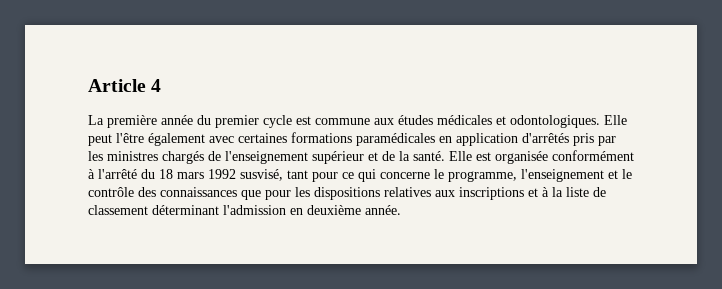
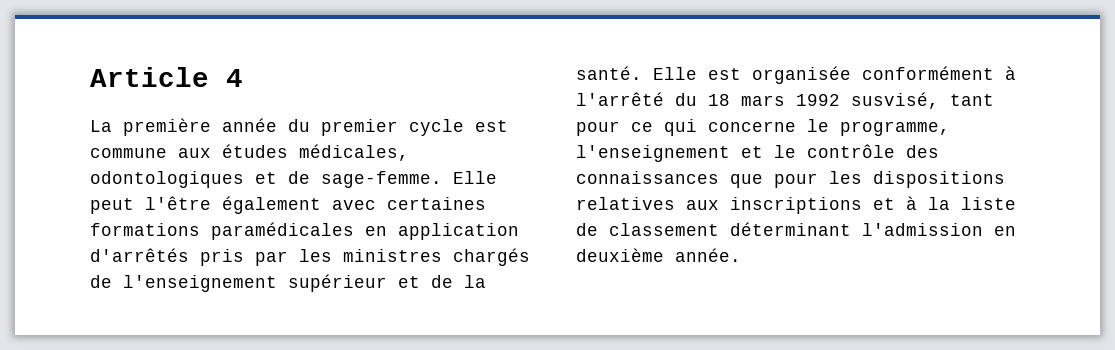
- La première année du premier cycle est commune aux études médicales et odontologiques.
+ La première année du premier cycle est commune aux études médicales, odontologiques et de sage-femme.

